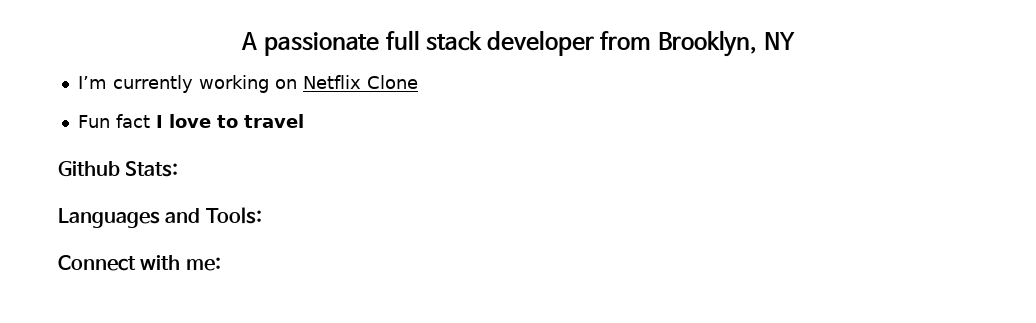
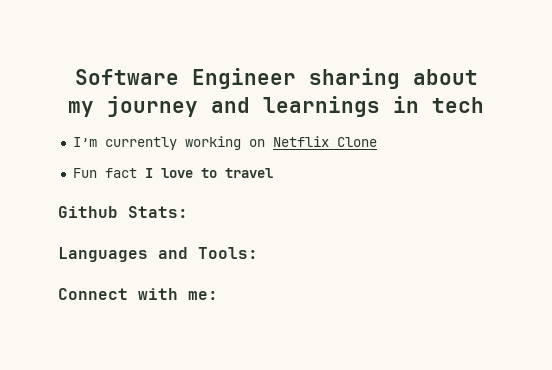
- A passionate full stack developer from Brooklyn, NY
+ Software Engineer sharing about my journey and learnings in tech

